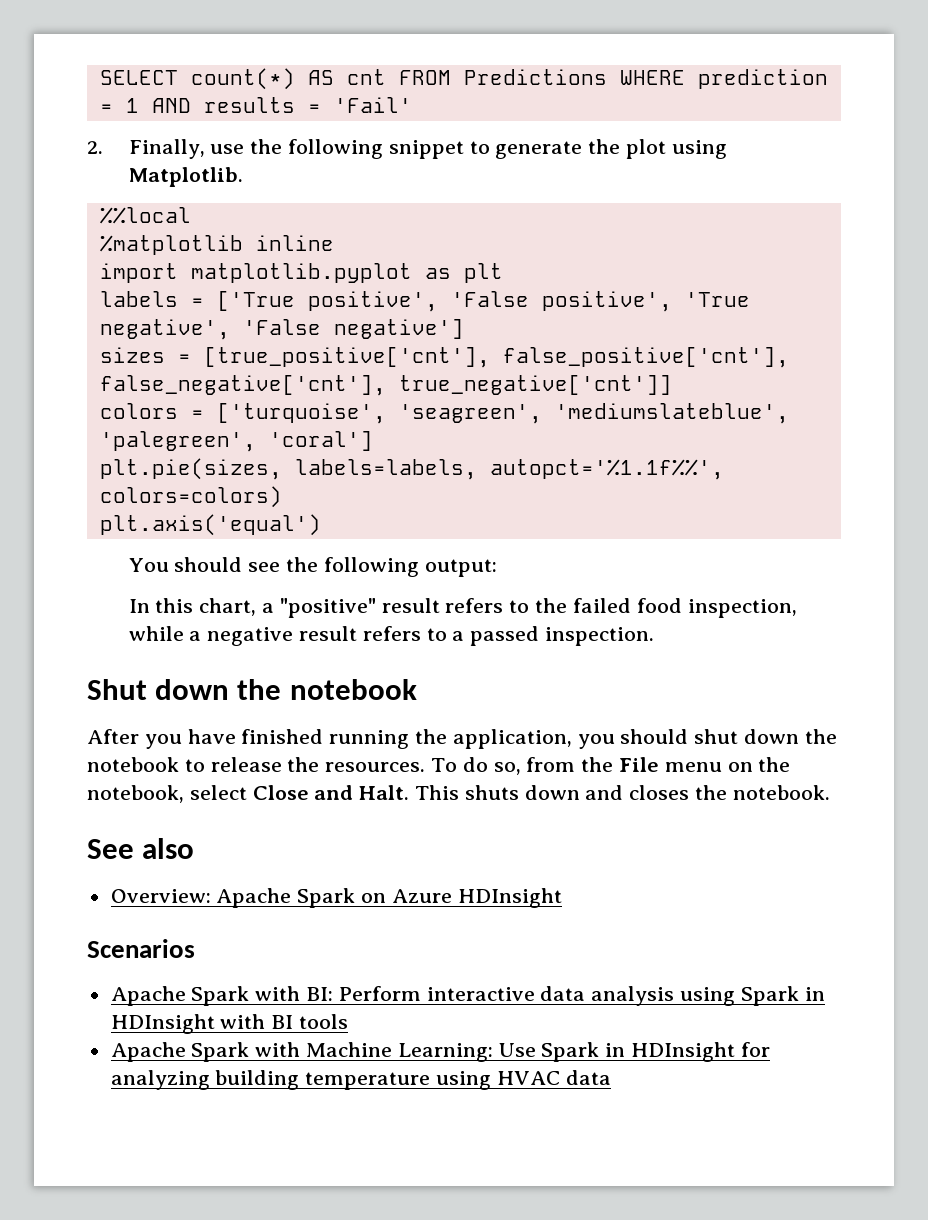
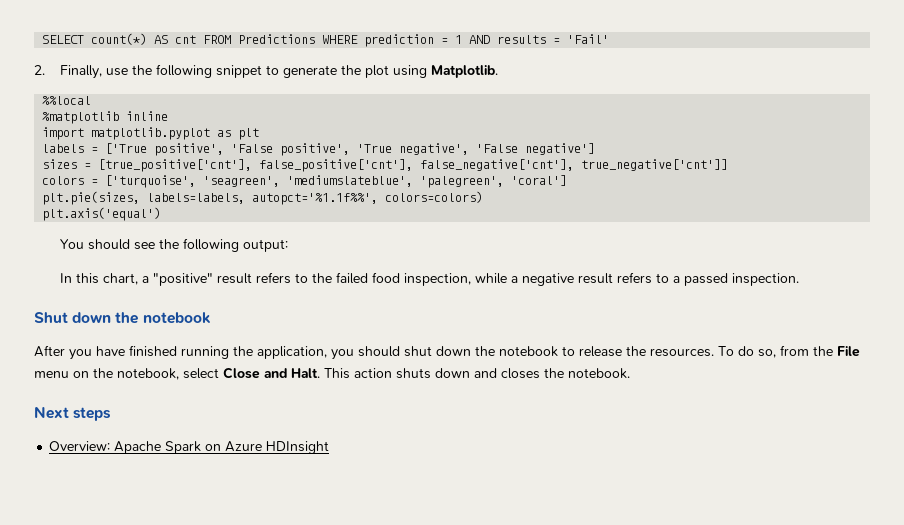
- This shuts down and closes the notebook.
+ This action shuts down and closes the notebook.
- See also
+ Next steps
- Scenarios
- Apache Spark with BI: Perform interactive data analysis using Spark in HDInsight with BI tools
- Apache Spark with Machine Learning: Use Spark in HDInsight for analyzing building temperature using HVAC data

